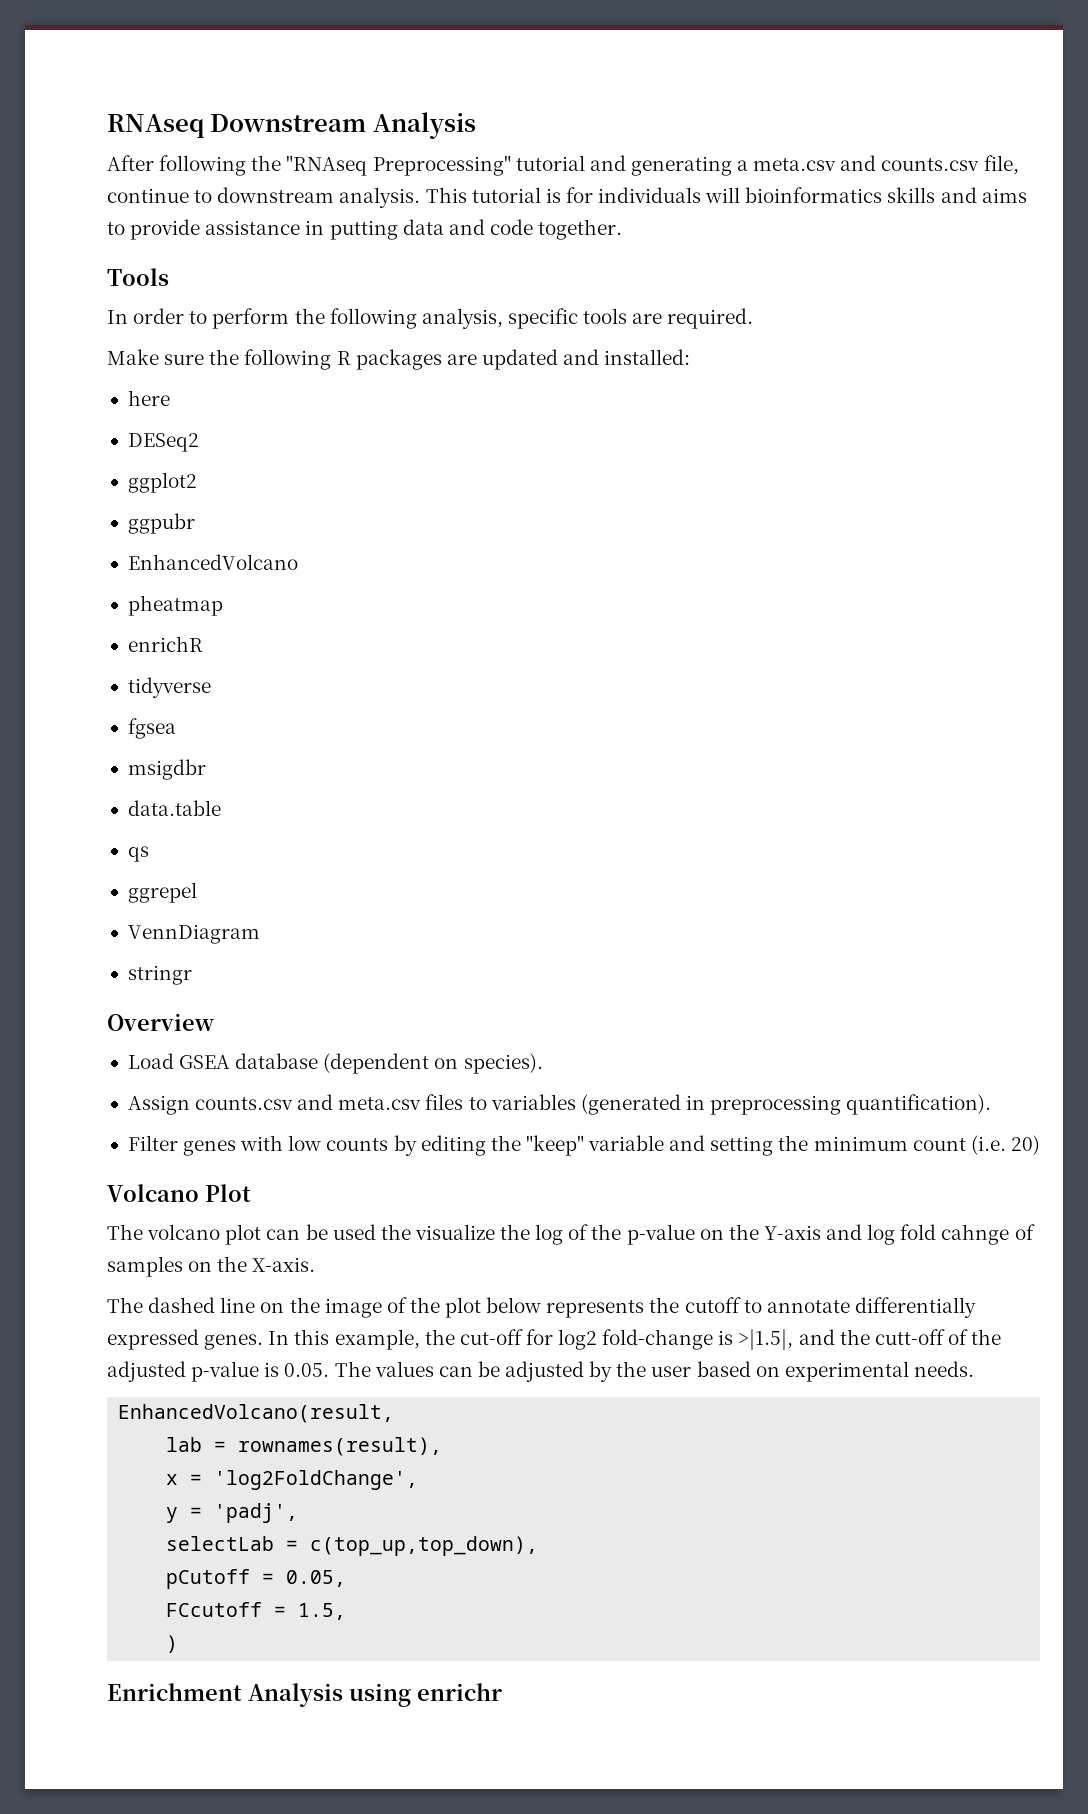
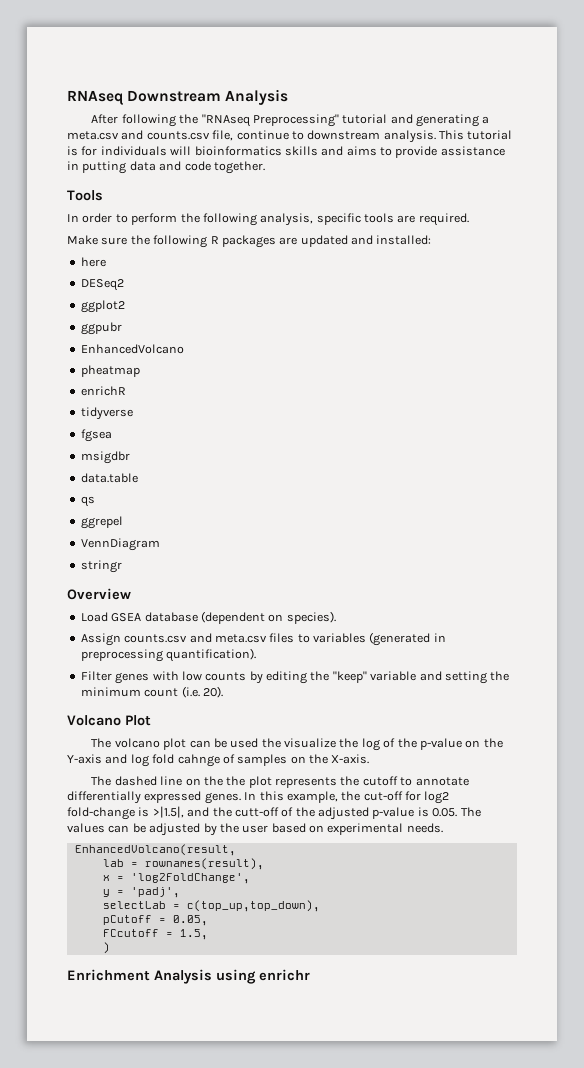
- Filter genes with low counts by editing the "keep" variable and setting the minimum count (i.e. 20)
+ Filter genes with low counts by editing the "keep" variable and setting the minimum count (i.e. 20).
- The dashed line on the image of the plot below represents the cutoff to annotate differentially expressed genes.
+ The dashed line on the the plot represents the cutoff to annotate differentially expressed genes.

